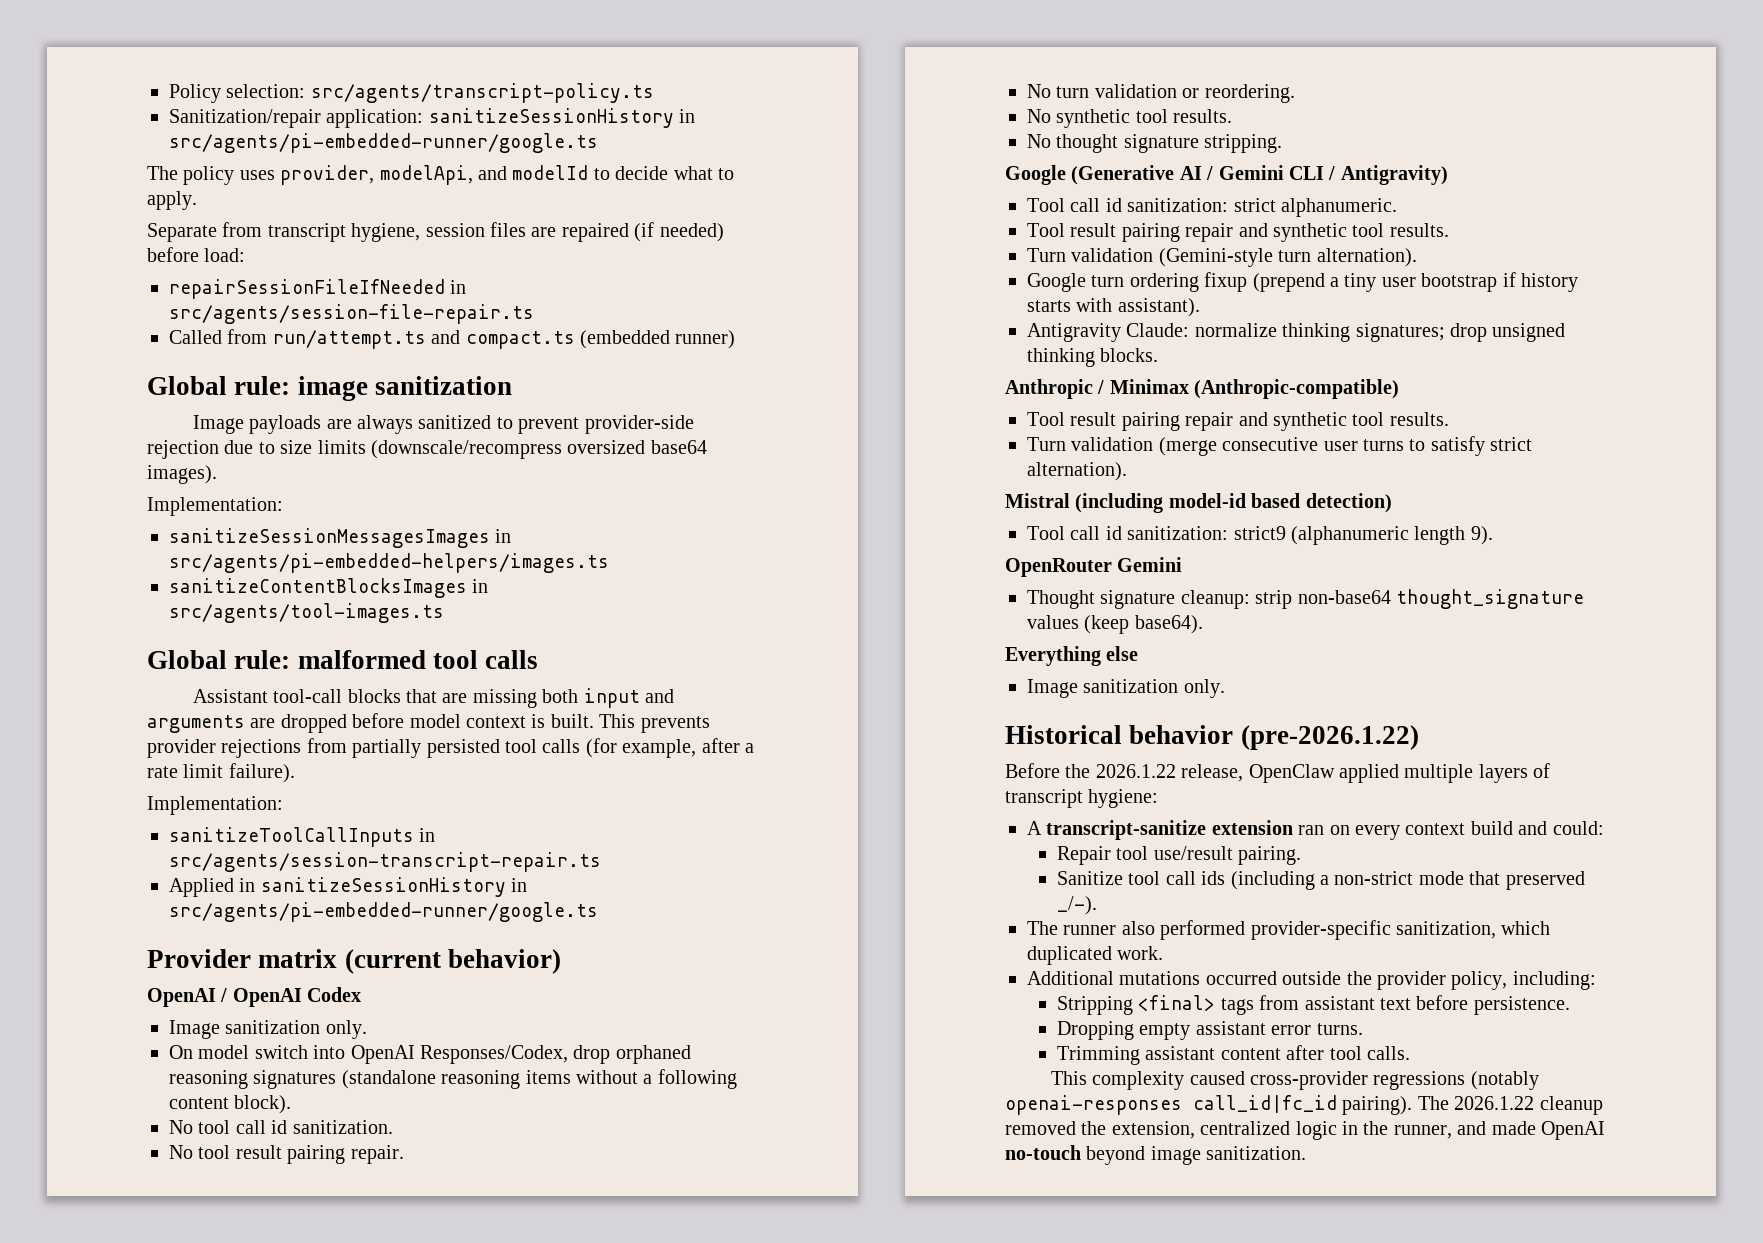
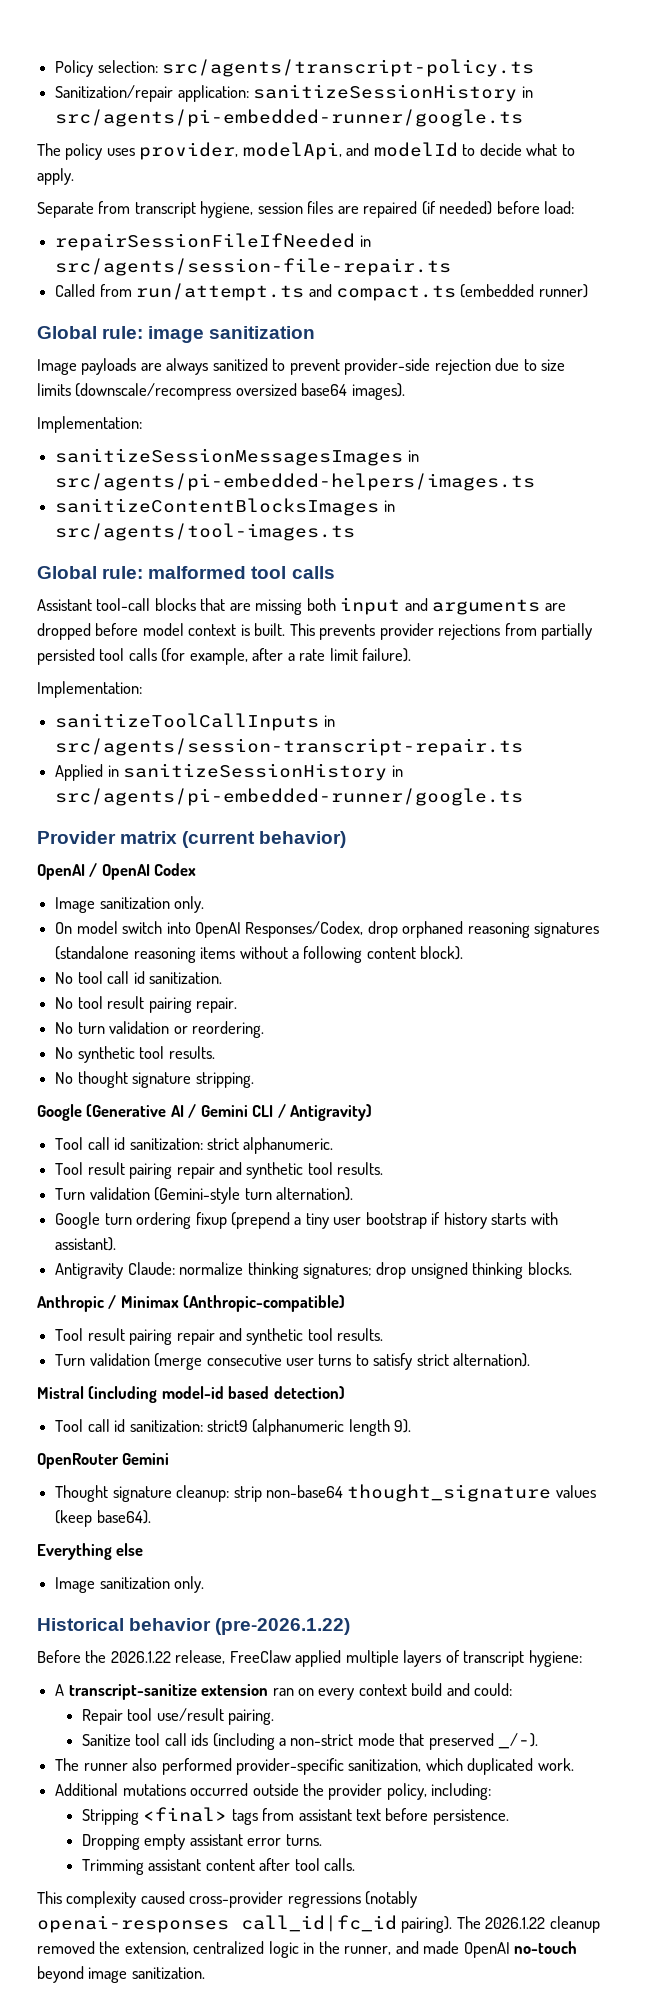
- Before the 2026.1.22 release, OpenClaw applied multiple layers of transcript hygiene:
+ Before the 2026.1.22 release, FreeClaw applied multiple layers of transcript hygiene:

